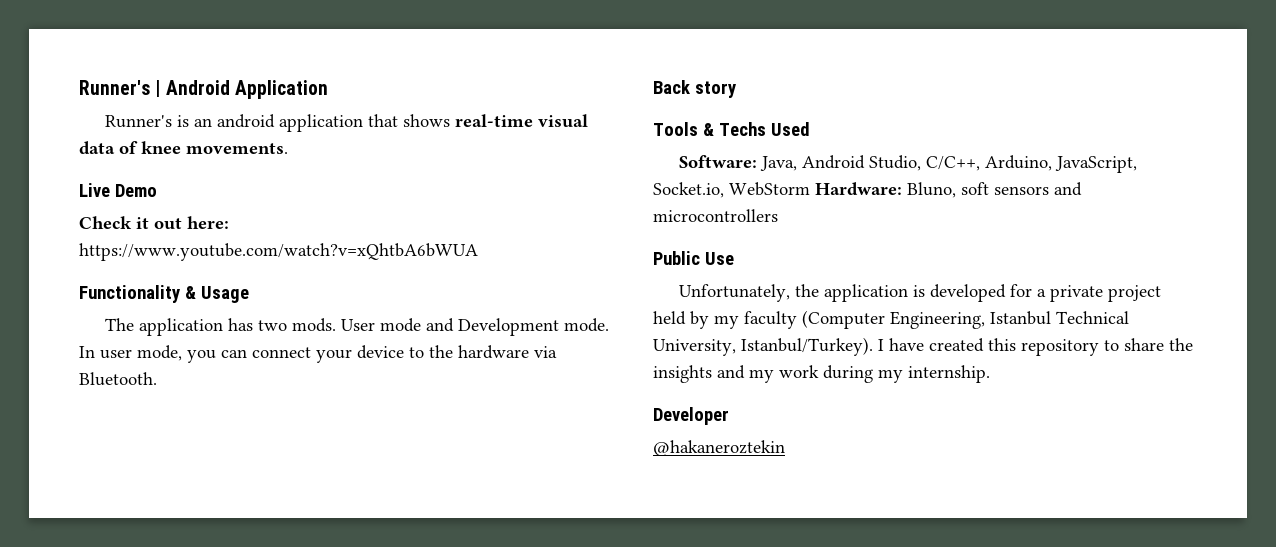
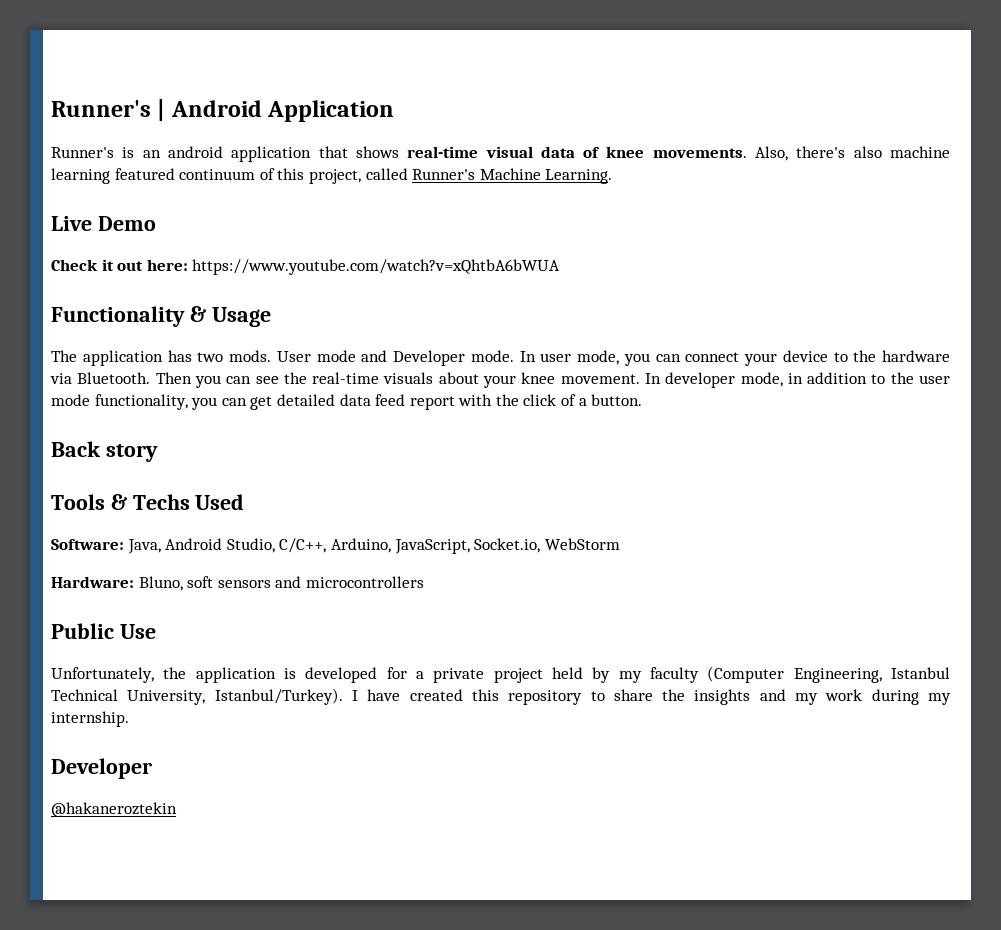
+ Also, there's also machine learning featured continuum of this project, called Runner's Machine Learning.
- User mode and Development mode.
+ User mode and Developer mode.
+ Then you can see the real-time visuals about your knee movement. In developer mode, in addition to the user mode functionality, you can get detailed data feed report with the click of a button.
- Software: Java, Android Studio, C/C++, Arduino, JavaScript, Socket.io, WebStorm Hardware: Bluno, soft sensors and microcontrollers
+ Software: Java, Android Studio, C/C++, Arduino, JavaScript, Socket.io, WebStorm
+ Hardware: Bluno, soft sensors and microcontrollers

